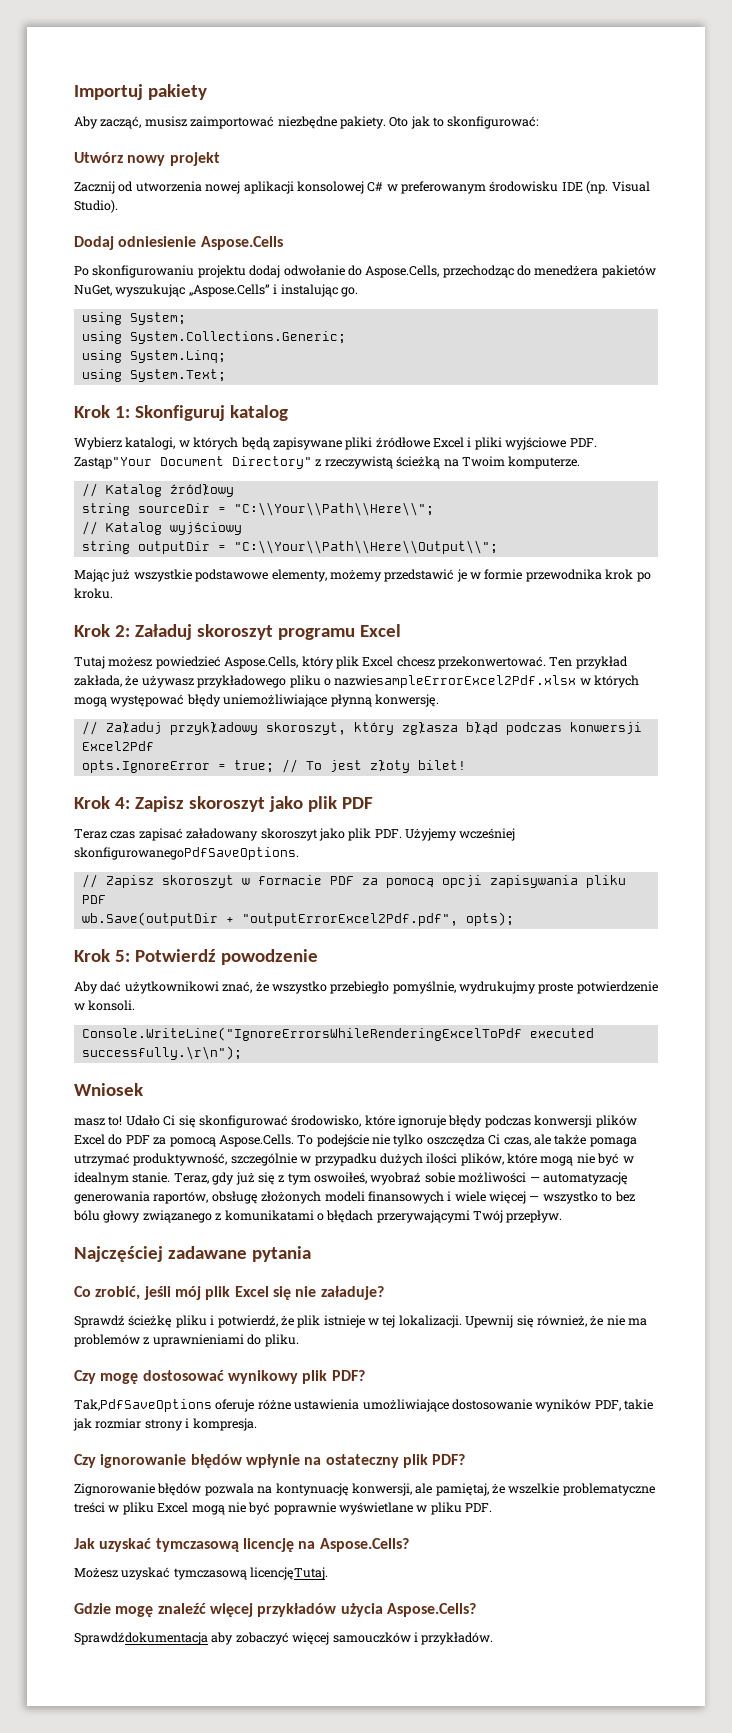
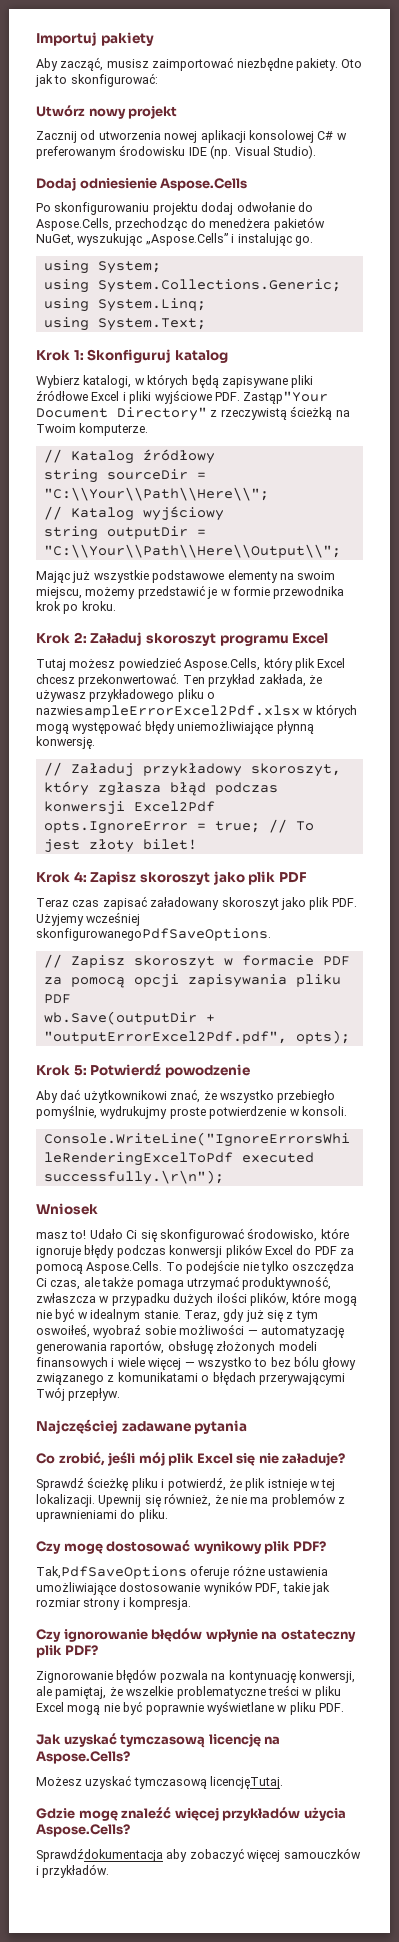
- Mając już wszystkie podstawowe elementy, możemy przedstawić je w formie przewodnika krok po kroku.
+ Mając już wszystkie podstawowe elementy na swoim miejscu, możemy przedstawić je w formie przewodnika krok po kroku.
- Udało Ci się skonfigurować środowisko, które ignoruje błędy podczas konwersji plików Excel do PDF za pomocą Aspose.Cells. To podejście nie tylko oszczędza Ci czas, ale także pomaga utrzymać produktywność, szczególnie w przypadku dużych ilości plików, które mogą nie być w idealnym stanie.
+ Udało Ci się skonfigurować środowisko, które ignoruje błędy podczas konwersji plików Excel do PDF za pomocą Aspose.Cells. To podejście nie tylko oszczędza Ci czas, ale także pomaga utrzymać produktywność, zwłaszcza w przypadku dużych ilości plików, które mogą nie być w idealnym stanie.

